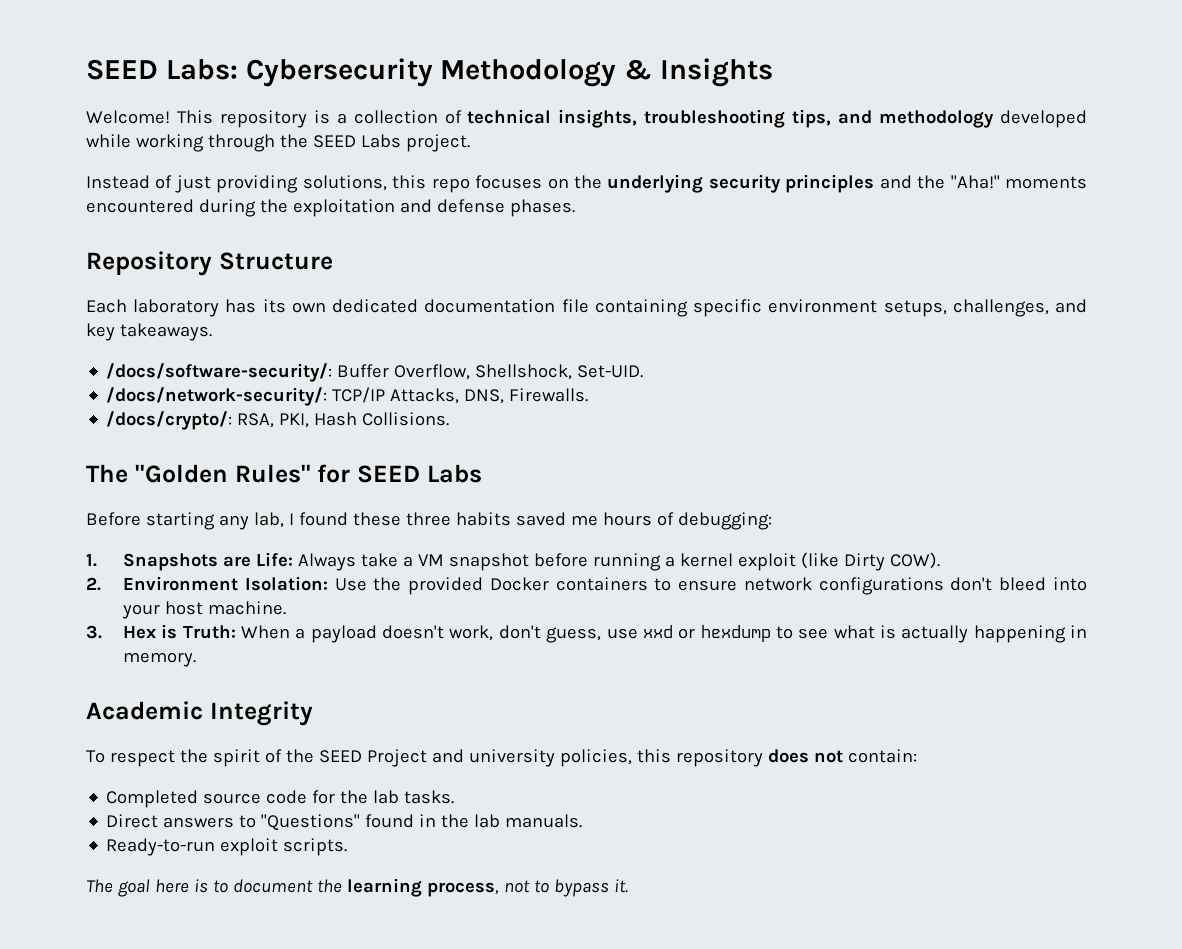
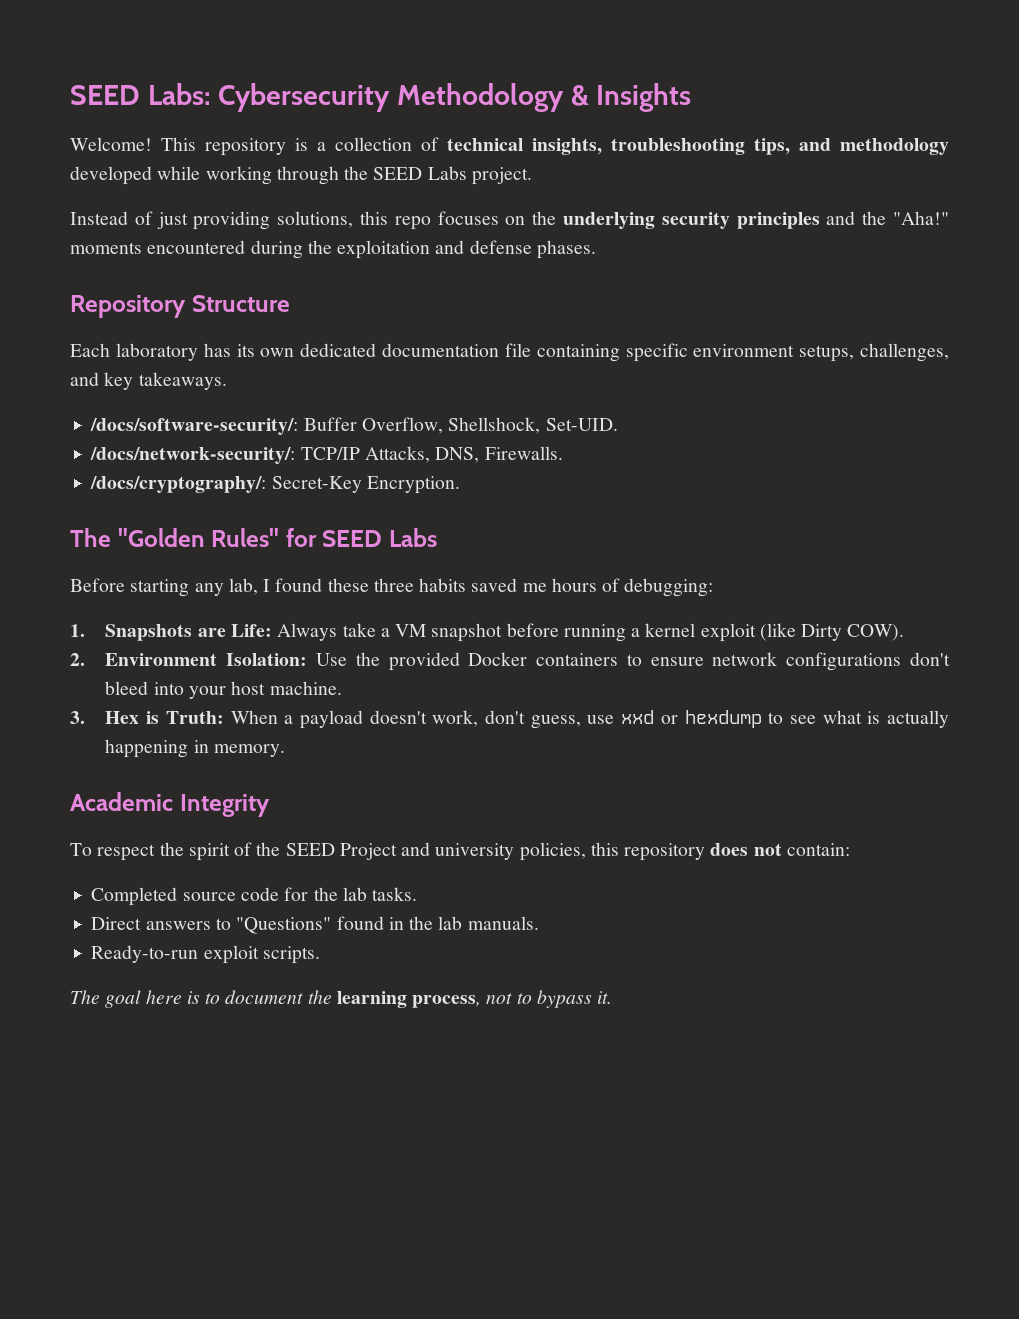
- /docs/crypto/: RSA, PKI, Hash Collisions.
+ /docs/cryptography/: Secret-Key Encryption.

